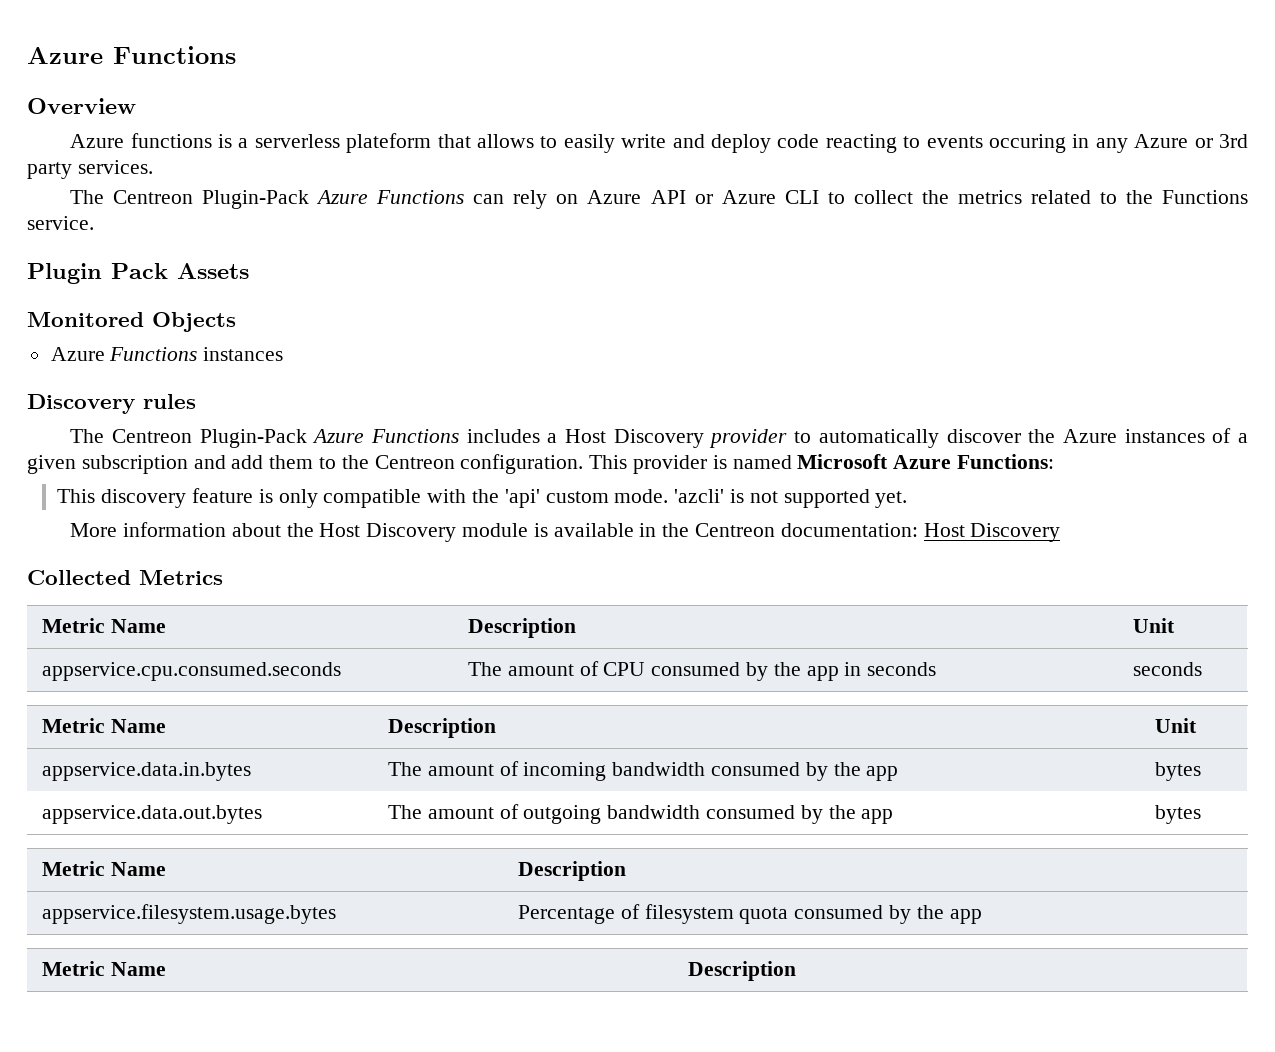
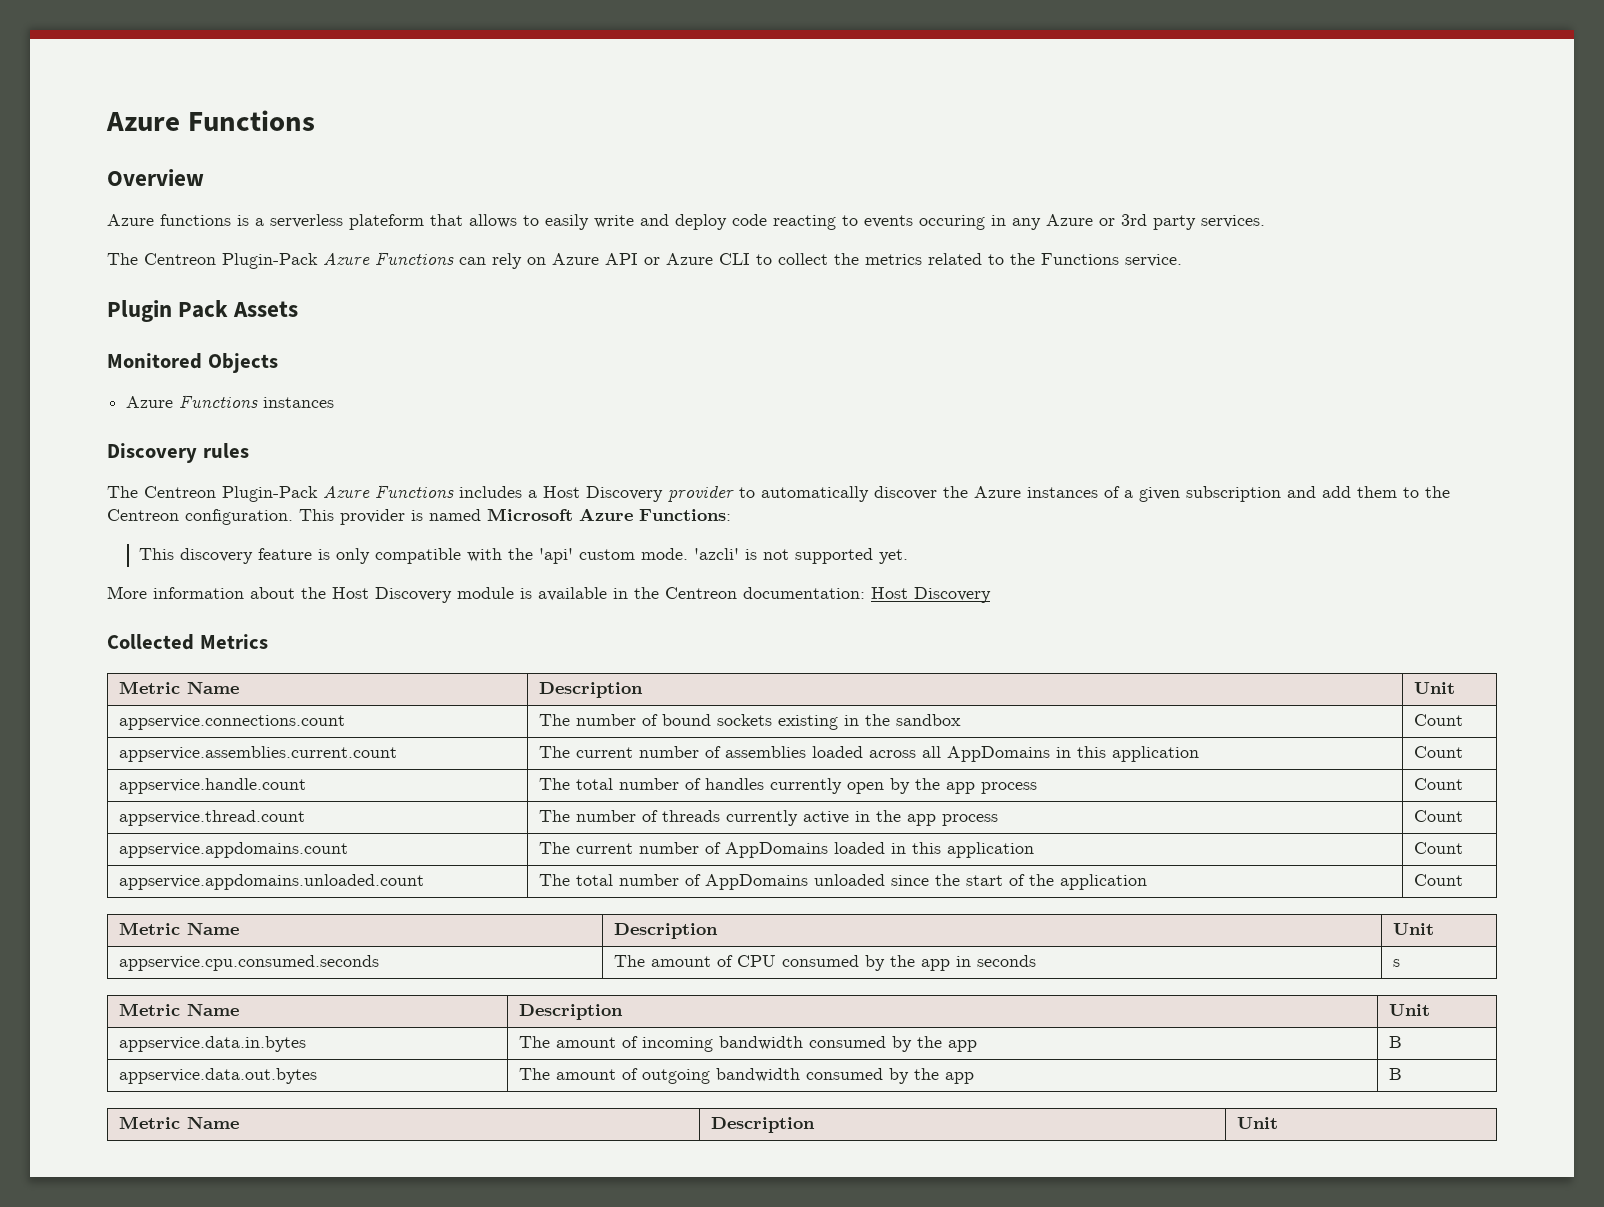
+ appservice.connections.count | The number of bound sockets existing in the sandbox | Count
+ appservice.assemblies.current.count | The current number of assemblies loaded across all AppDomains in this application | Count
+ appservice.handle.count | The total number of handles currently open by the app process | Count
+ appservice.thread.count | The number of threads currently active in the app process | Count
+ appservice.appdomains.count | The current number of AppDomains loaded in this application | Count
+ appservice.appdomains.unloaded.count | The total number of AppDomains unloaded since the start of the application | Count
+ Metric Name | Description | Unit
- appservice.cpu.consumed.seconds | The amount of CPU consumed by the app in seconds | seconds
+ appservice.cpu.consumed.seconds | The amount of CPU consumed by the app in seconds | s
- appservice.data.in.bytes | The amount of incoming bandwidth consumed by the app | bytes
+ appservice.data.in.bytes | The amount of incoming bandwidth consumed by the app | B
- appservice.data.out.bytes | The amount of outgoing bandwidth consumed by the app | bytes
- Metric Name | Description
- appservice.filesystem.usage.bytes | Percentage of filesystem quota consumed by the app
- Metric Name | Description
+ appservice.data.out.bytes | The amount of outgoing bandwidth consumed by the app | B
+ Metric Name | Description | Unit

